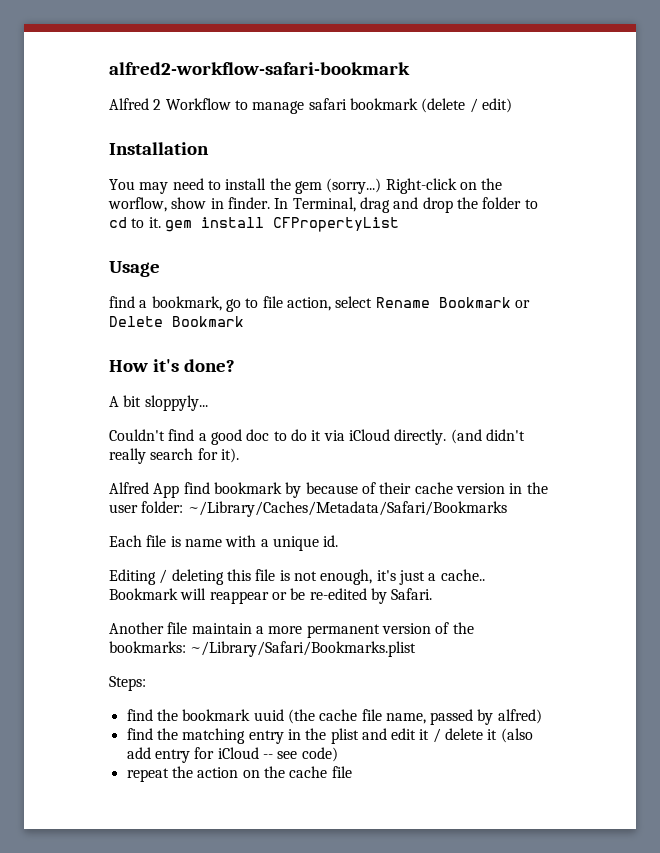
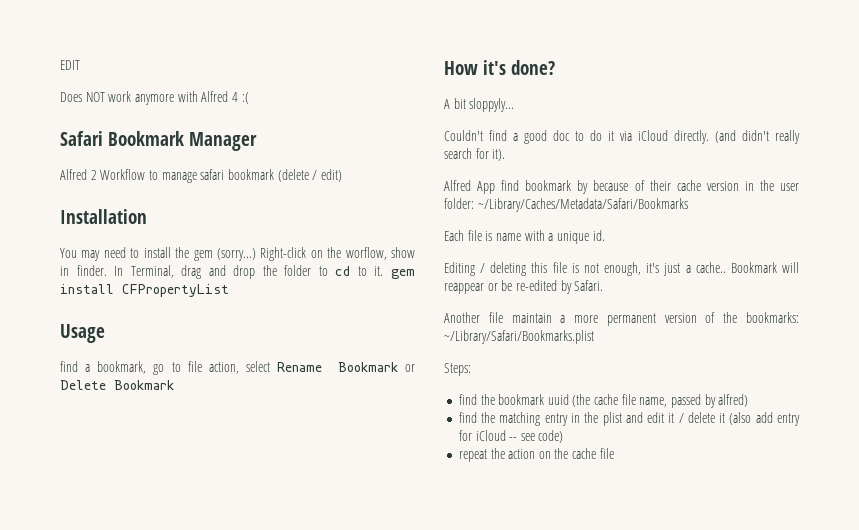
- alfred2-workflow-safari-bookmark
+ EDIT
+ Does NOT work anymore with Alfred 4 :(
+ Safari Bookmark Manager

